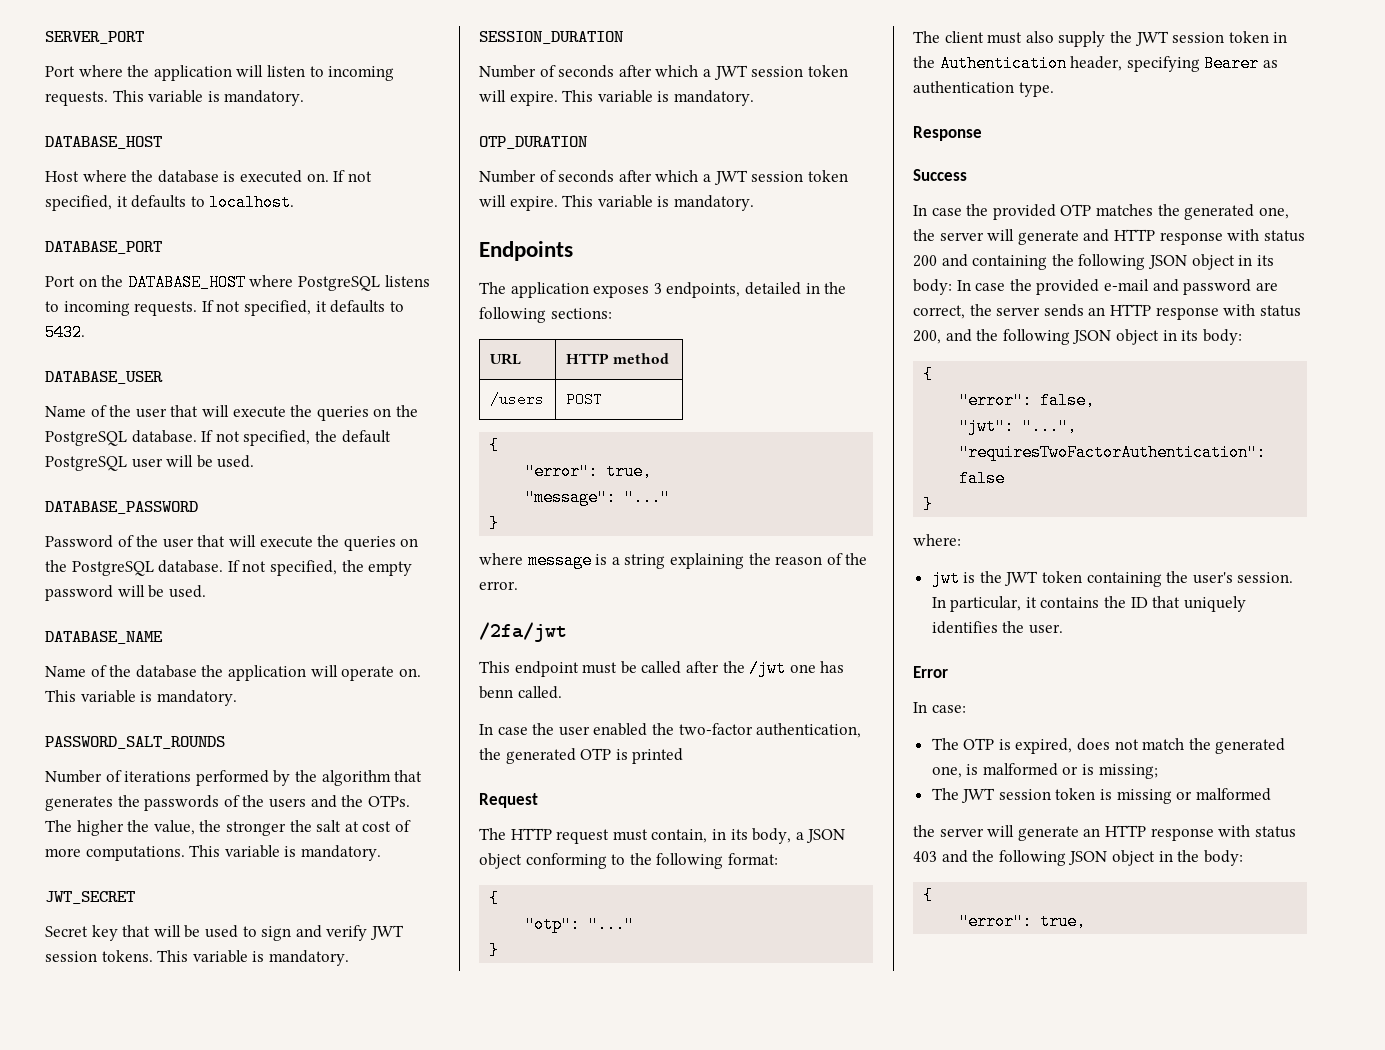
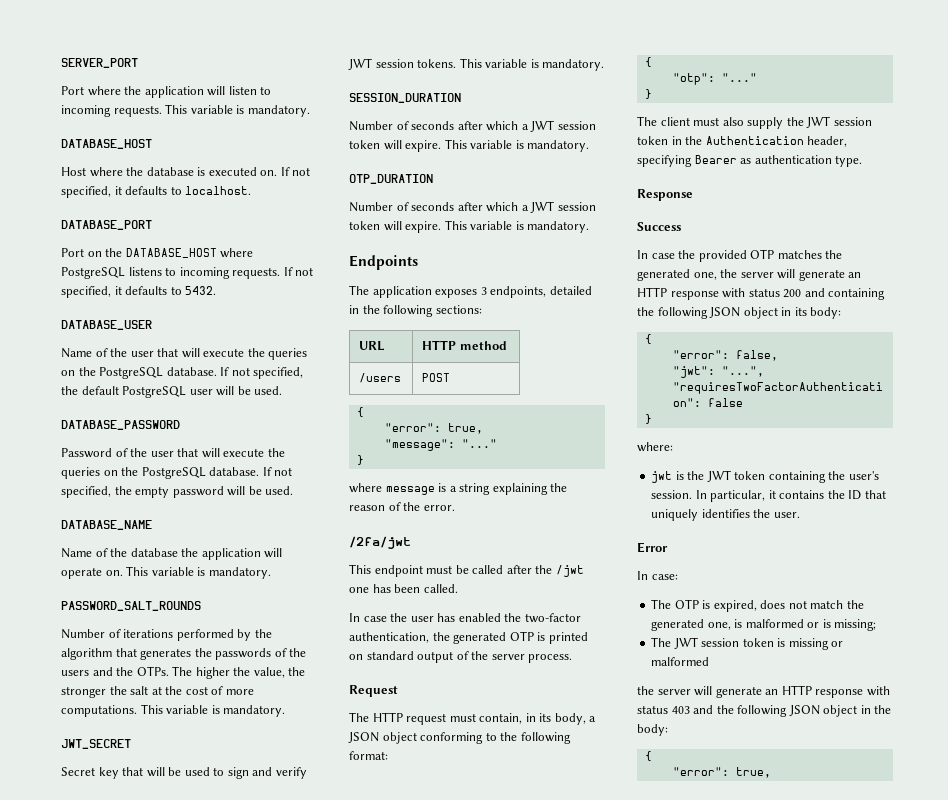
- The higher the value, the stronger the salt at cost of more computations.
+ The higher the value, the stronger the salt at the cost of more computations.
- This endpoint must be called after the /jwt one has benn called.
+ This endpoint must be called after the /jwt one has been called.
- In case the user enabled the two-factor authentication, the generated OTP is printed
+ In case the user has enabled the two-factor authentication, the generated OTP is printed on standard output of the server process.
- In case the provided OTP matches the generated one, the server will generate and HTTP response with status 200 and containing the following JSON object in its body: In case the provided e-mail and password are correct, the server sends an HTTP response with status 200, and the following JSON object in its body:
+ In case the provided OTP matches the generated one, the server will generate an HTTP response with status 200 and containing the following JSON object in its body:

